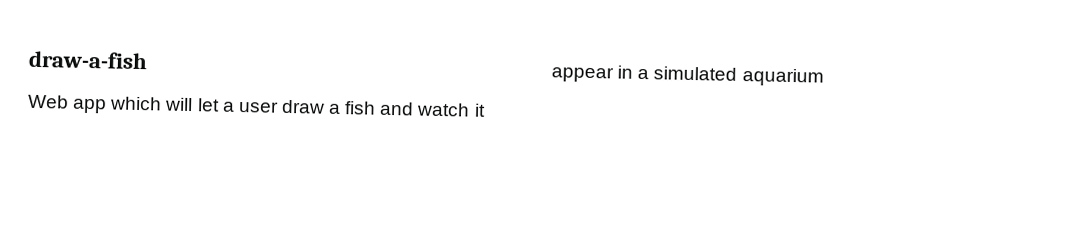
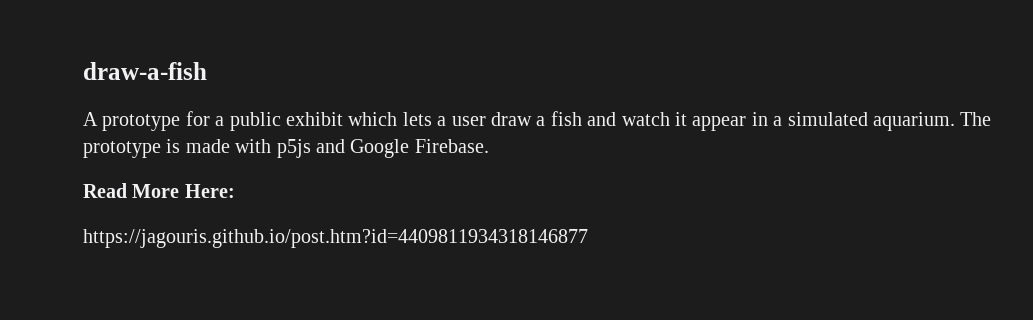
- Web app which will let a user draw a fish and watch it appear in a simulated aquarium
+ A prototype for a public exhibit which lets a user draw a fish and watch it appear in a simulated aquarium. The prototype is made with p5js and Google Firebase.
+ Read More Here:
+ https://jagouris.github.io/post.htm?id=4409811934318146877

